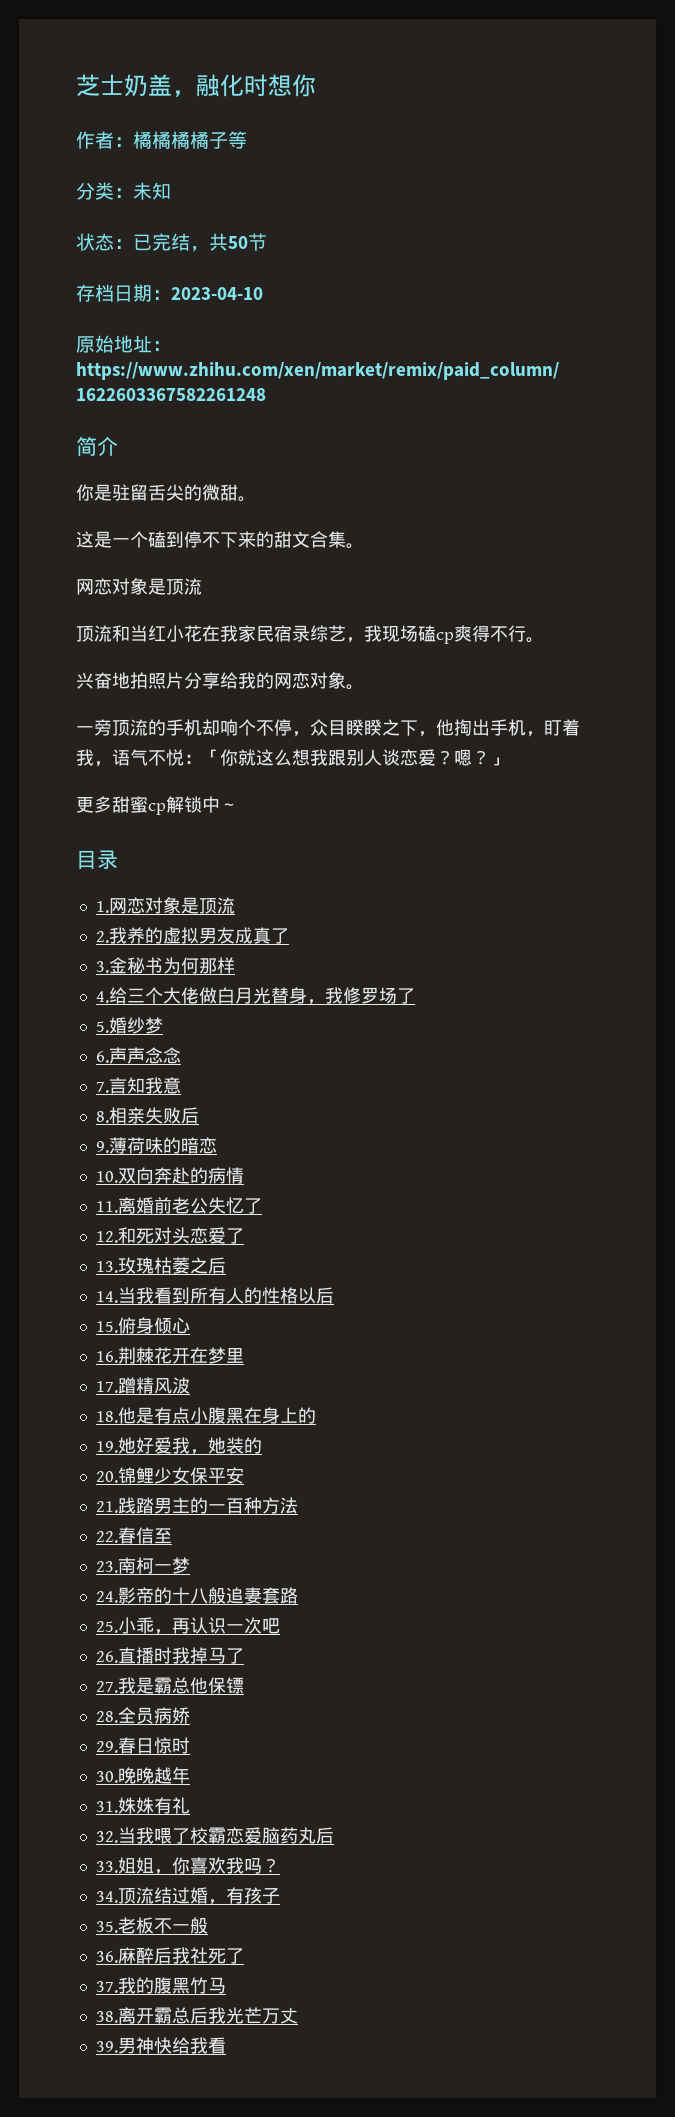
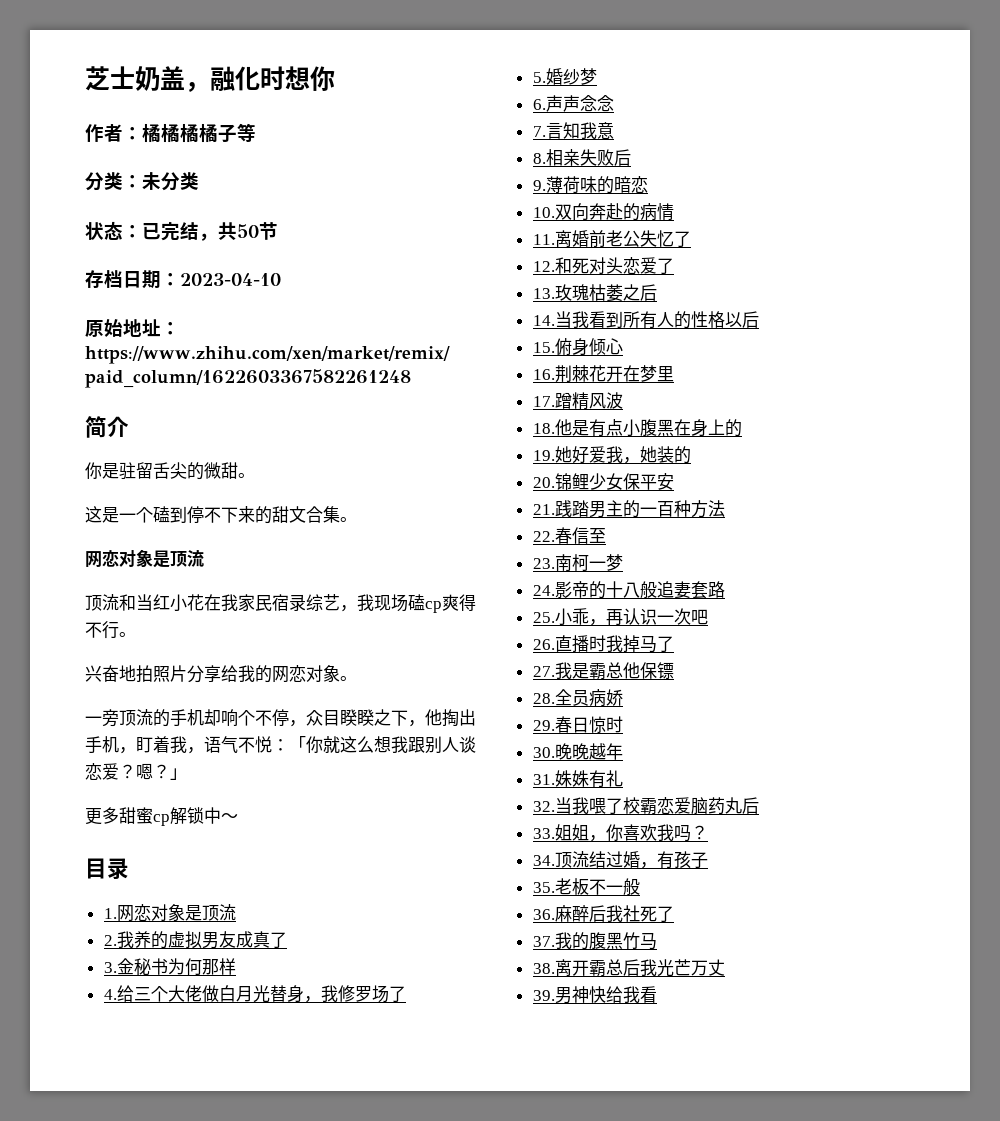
- 分类：未知
+ 分类：未分类

